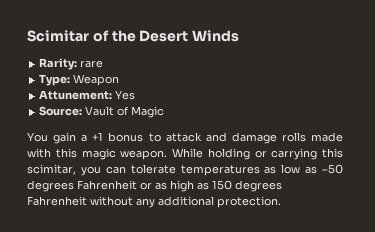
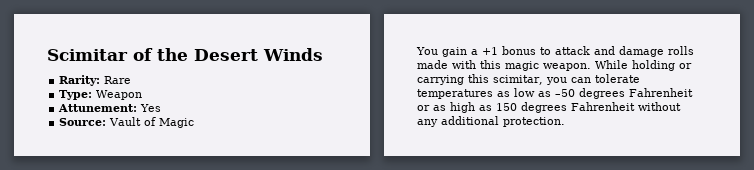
- Rarity: rare
+ Rarity: Rare

